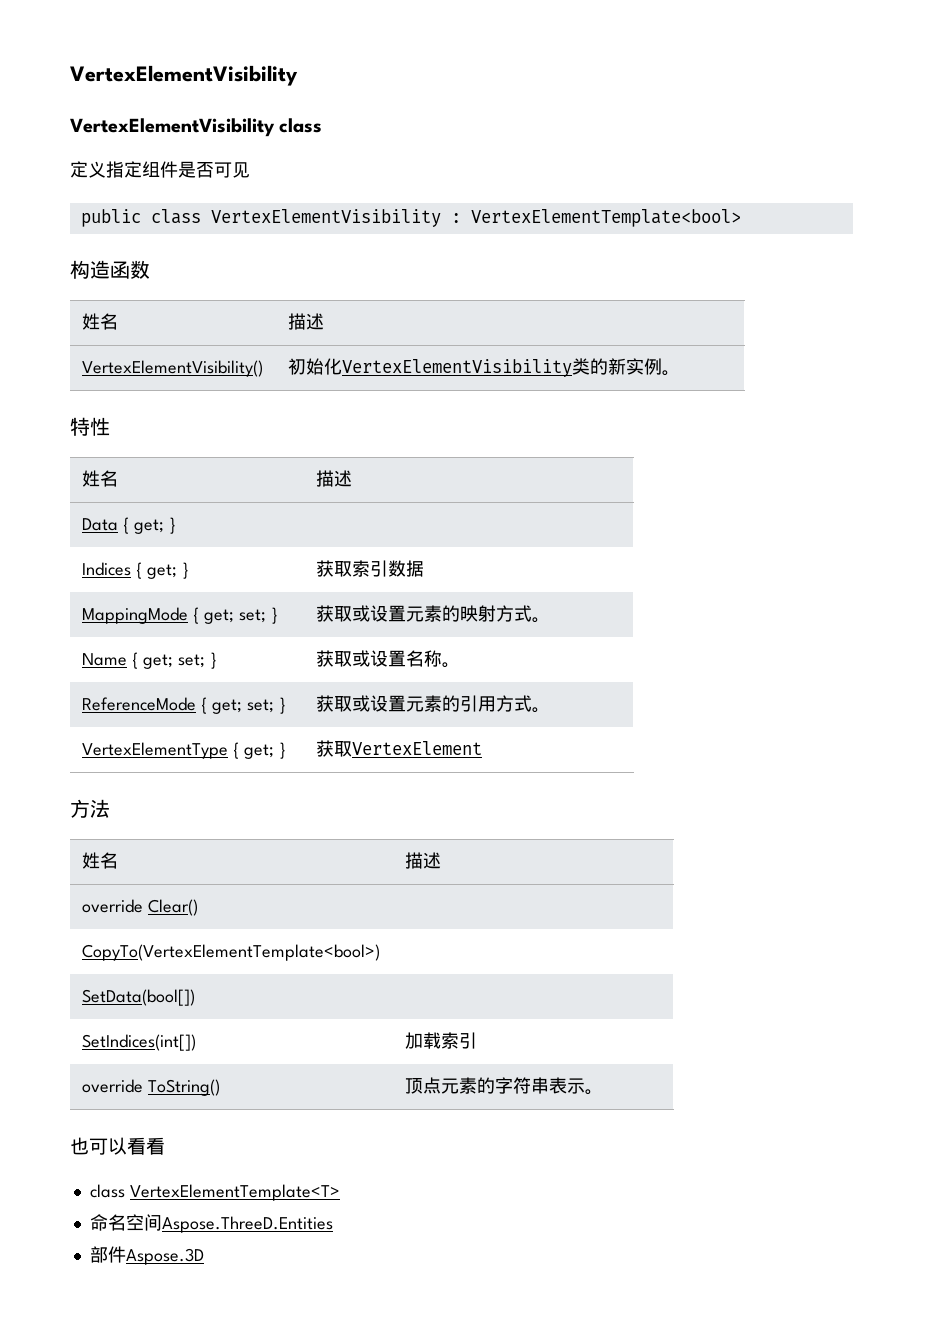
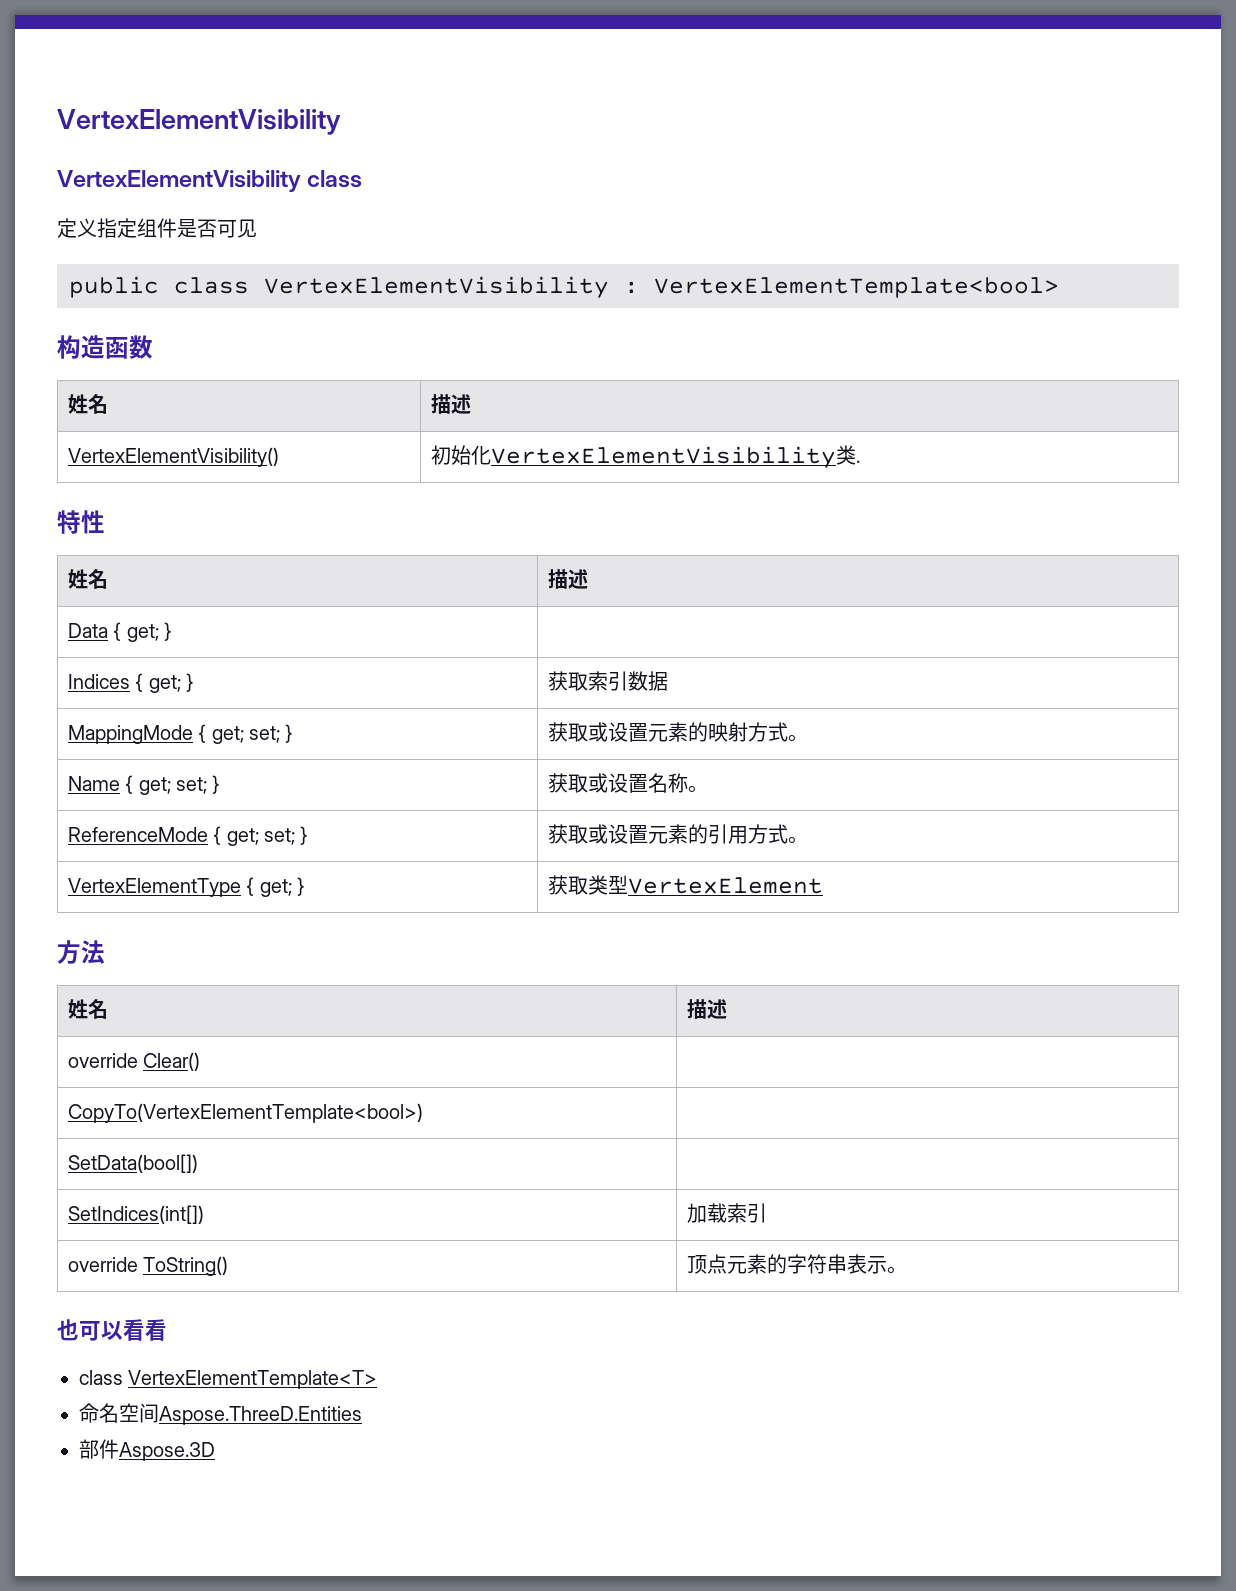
- VertexElementVisibility() | 初始化VertexElementVisibility类的新实例。
+ VertexElementVisibility() | 初始化VertexElementVisibility类.
- VertexElementType { get; } | 获取VertexElement
+ VertexElementType { get; } | 获取类型VertexElement

